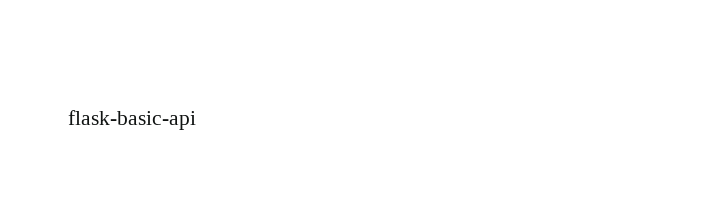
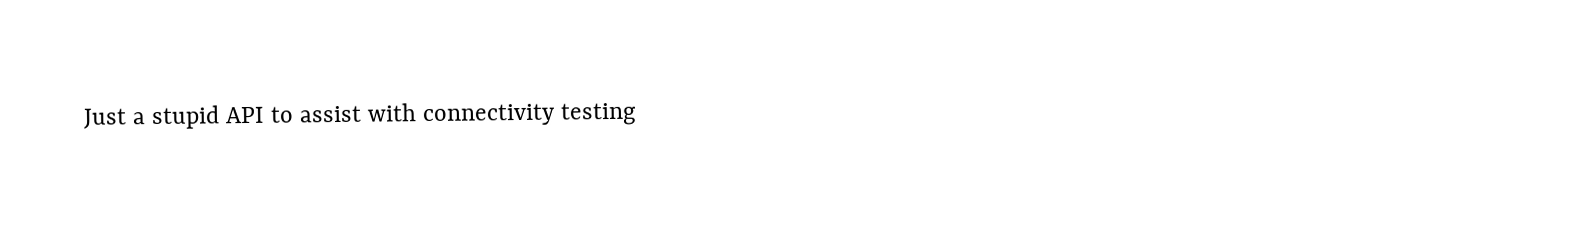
- flask-basic-api
+ Just a stupid API to assist with connectivity testing

